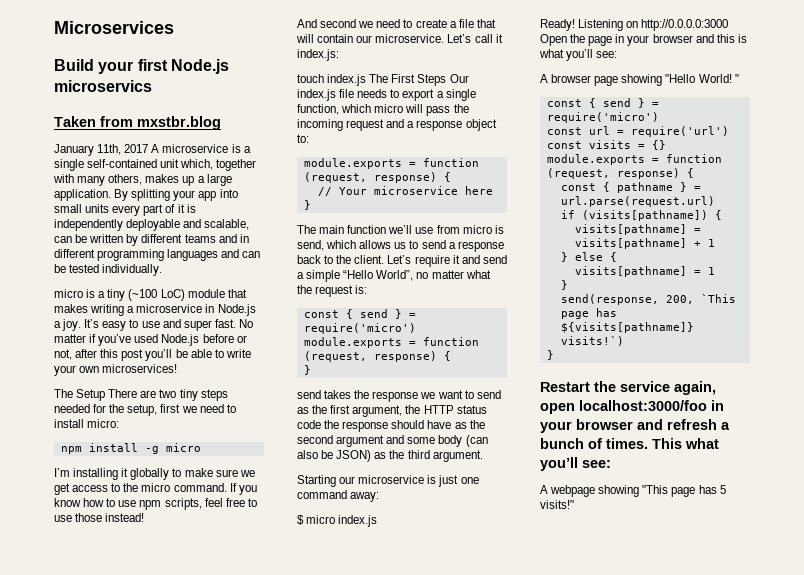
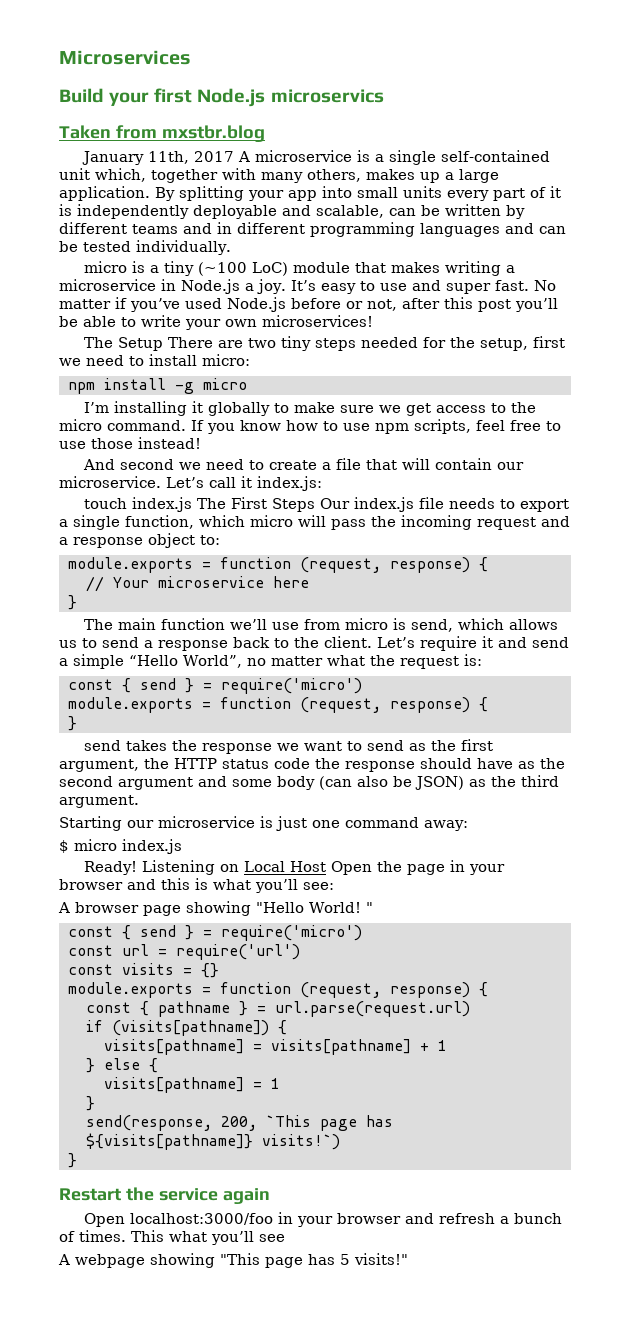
- Listening on http://0.0.0.0:3000 Open the page in your browser and this is what you’ll see:
+ Listening on Local Host Open the page in your browser and this is what you’ll see:
- Restart the service again, open localhost:3000/foo in your browser and refresh a bunch of times.
+ Restart the service again
+ Open localhost:3000/foo in your browser and refresh a bunch of times.
- This what you’ll see:
+ This what you’ll see

